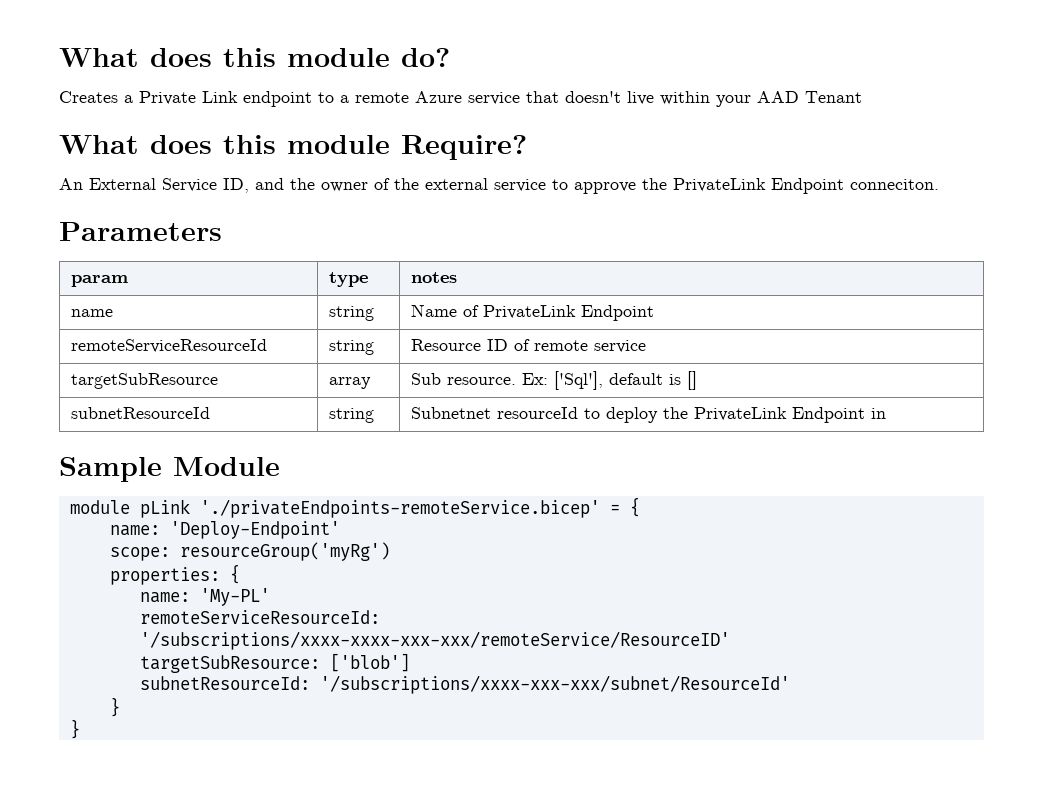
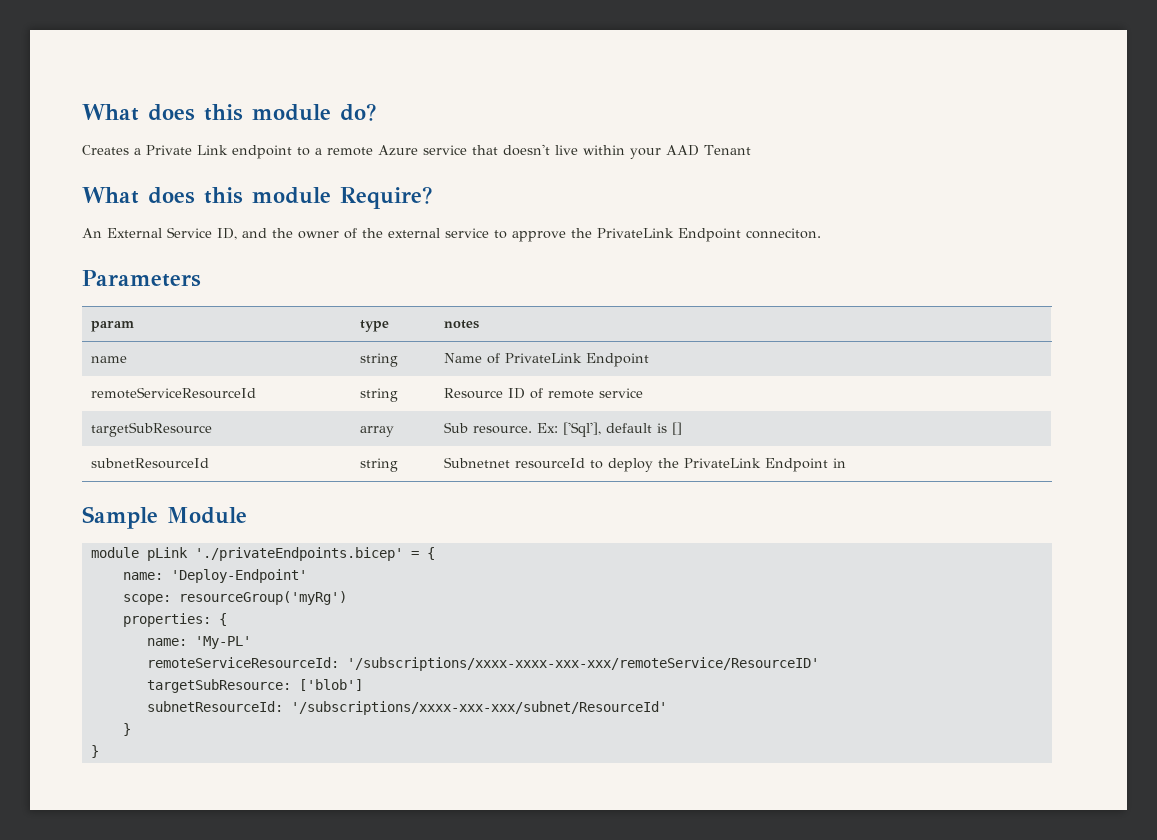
- module pLink './privateEndpoints-remoteService.bicep' = {
+ module pLink './privateEndpoints.bicep' = {

